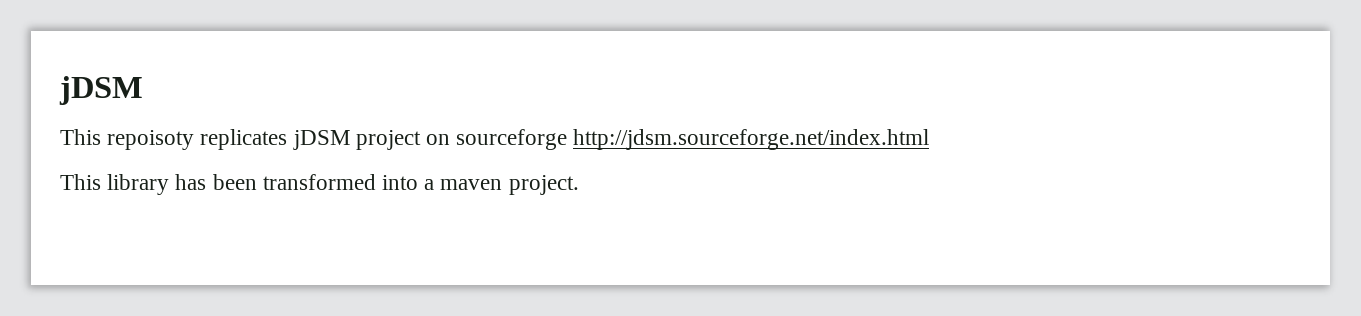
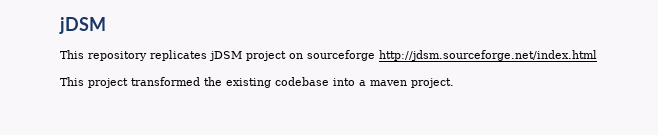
- This repoisoty replicates jDSM project on sourceforge http://jdsm.sourceforge.net/index.html
+ This repository replicates jDSM project on sourceforge http://jdsm.sourceforge.net/index.html
- This library has been transformed into a maven project.
+ This project transformed the existing codebase into a maven project.

